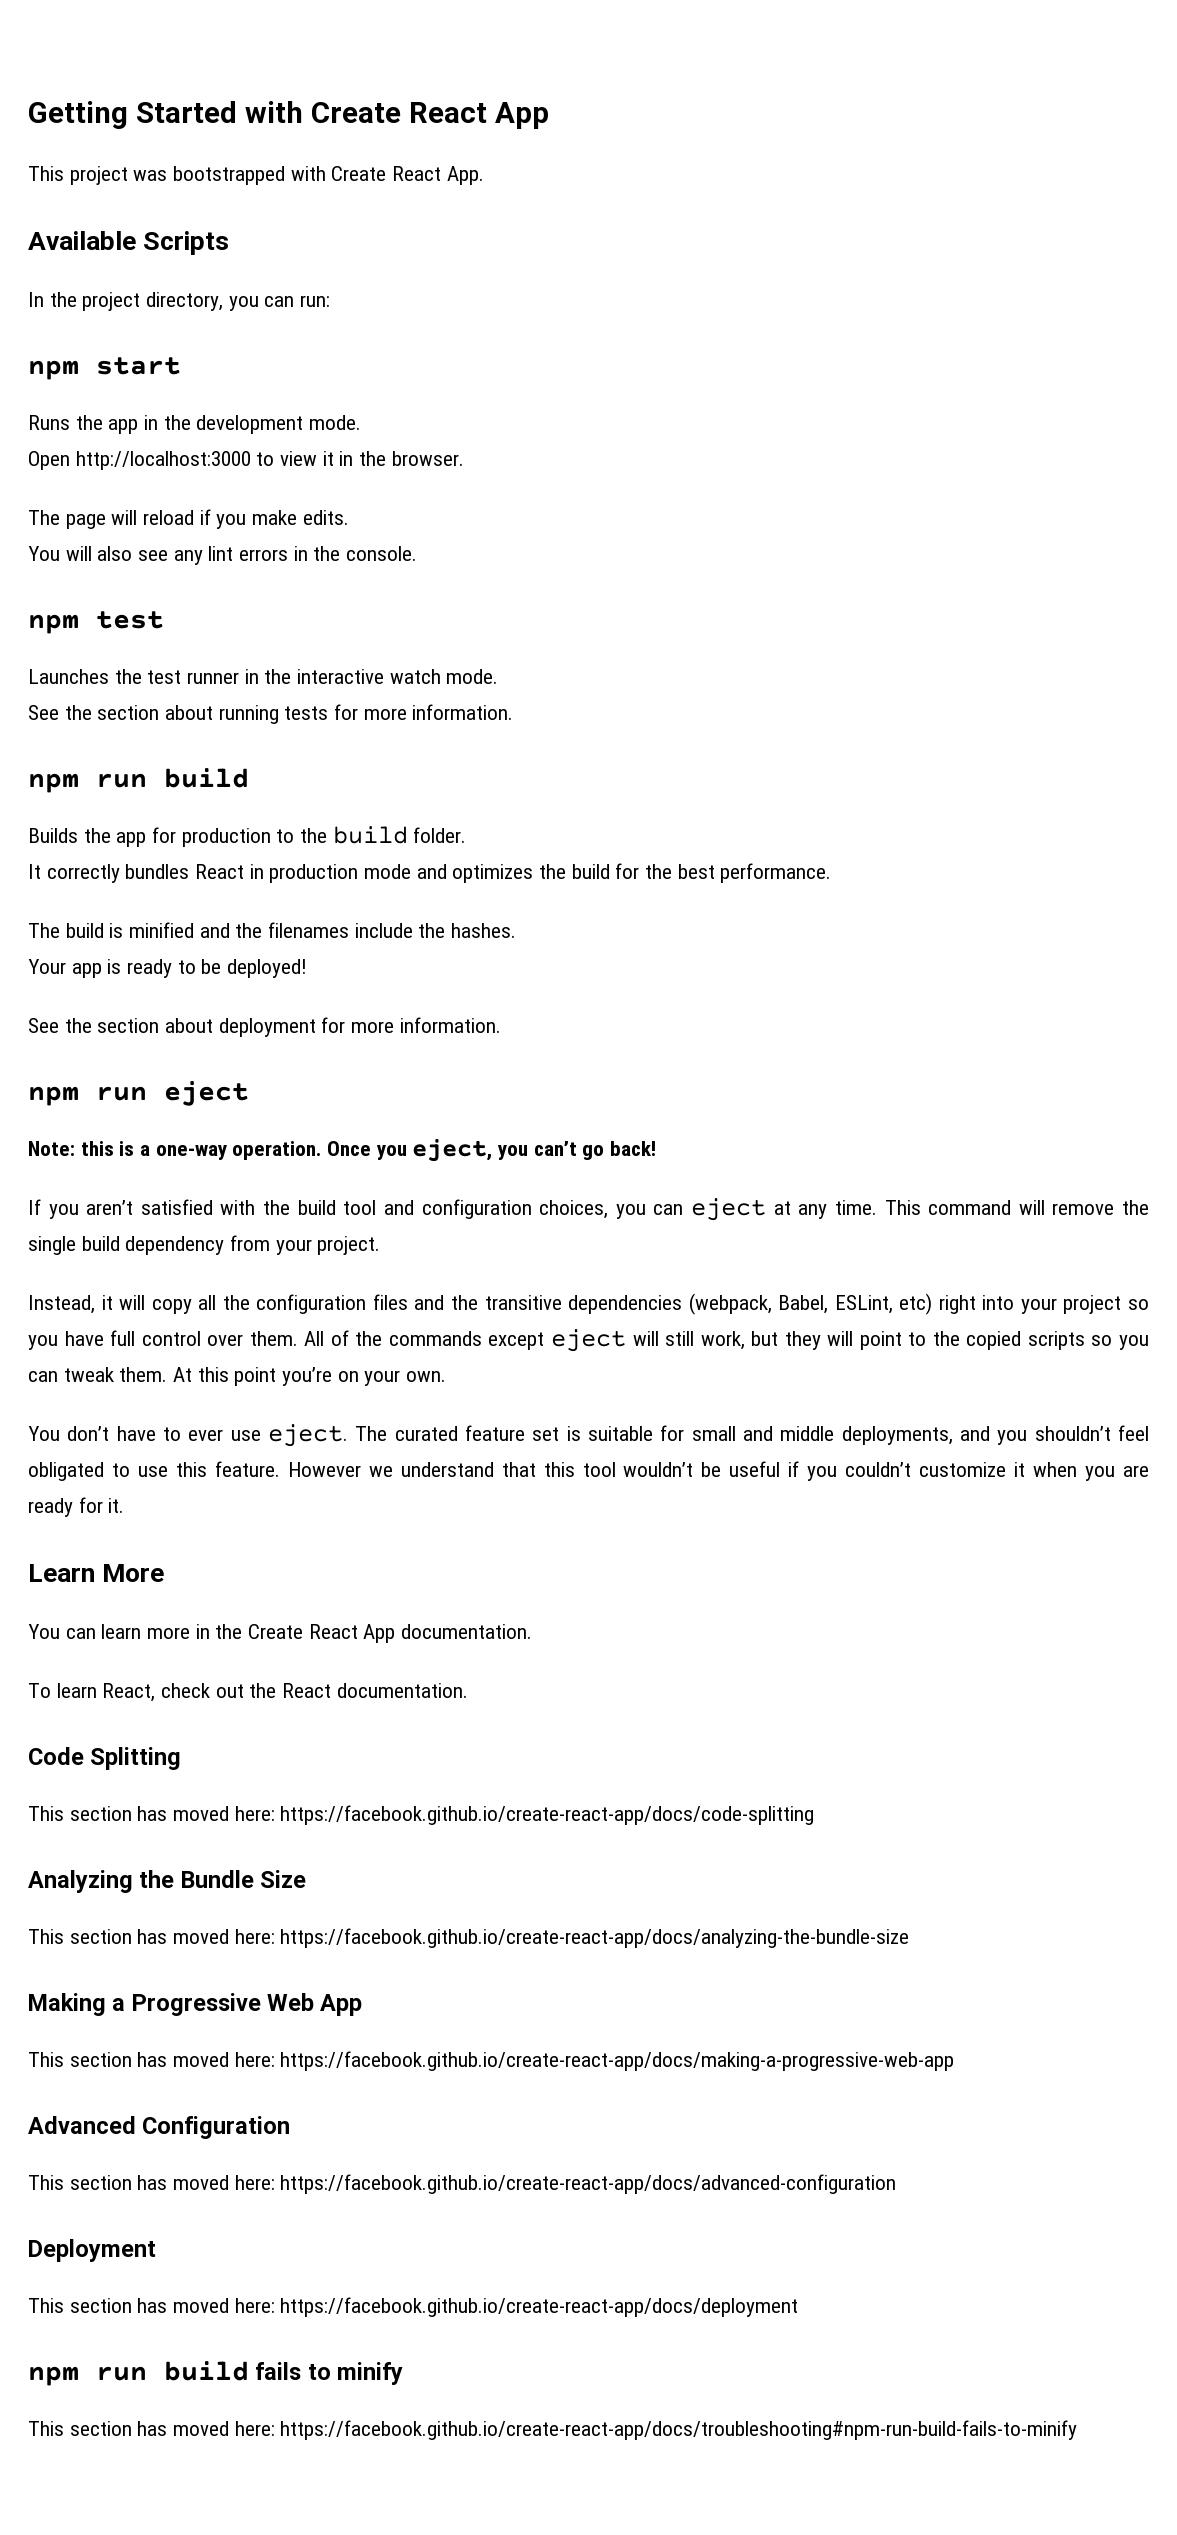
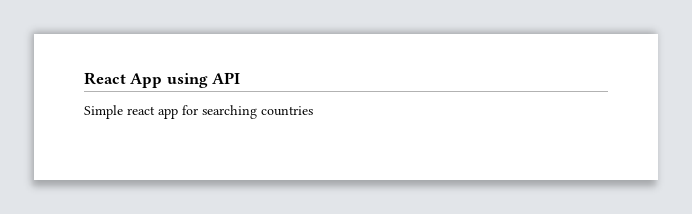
- Getting Started with Create React App
- This project was bootstrapped with Create React App.
- Available Scripts
- In the project directory, you can run:
- npm start
- Runs the app in the development mode.
- Open http://localhost:3000 to view it in the browser.
- The page will reload if you make edits.
- You will also see any lint errors in the console.
- npm test
- Launches the test runner in the interactive watch mode.
- See the section about running tests for more information.
- npm run build
- Builds the app for production to the build folder.
- It correctly bundles React in production mode and optimizes the build for the best performance.
- The build is minified and the filenames include the hashes.
- Your app is ready to be deployed!
- See the section about deployment for more information.
- npm run eject
- Note: this is a one-way operation. Once you eject, you can’t go back!
- If you aren’t satisfied with the build tool and configuration choices, you can eject at any time. This command will remove the single build dependency from your project.
- Instead, it will copy all the configuration files and the transitive dependencies (webpack, Babel, ESLint, etc) right into your project so you have full control over them. All of the commands except eject will still work, but they will point to the copied scripts so you can tweak them. At this point you’re on your own.
- You don’t have to ever use eject. The curated feature set is suitable for small and middle deployments, and you shouldn’t feel obligated to use this feature. However we understand that this tool wouldn’t be useful if you couldn’t customize it when you are ready for it.
- Learn More
- You can learn more in the Create React App documentation.
- To learn React, check out the React documentation.
- Code Splitting
- This section has moved here: https://facebook.github.io/create-react-app/docs/code-splitting
- Analyzing the Bundle Size
- This section has moved here: https://facebook.github.io/create-react-app/docs/analyzing-the-bundle-size
- Making a Progressive Web App
- This section has moved here: https://facebook.github.io/create-react-app/docs/making-a-progressive-web-app
- Advanced Configuration
- This section has moved here: https://facebook.github.io/create-react-app/docs/advanced-configuration
- Deployment
- This section has moved here: https://facebook.github.io/create-react-app/docs/deployment
- npm run build fails to minify
- This section has moved here: https://facebook.github.io/create-react-app/docs/troubleshooting#npm-run-build-fails-to-minify
+ React App using API
+ Simple react app for searching countries

